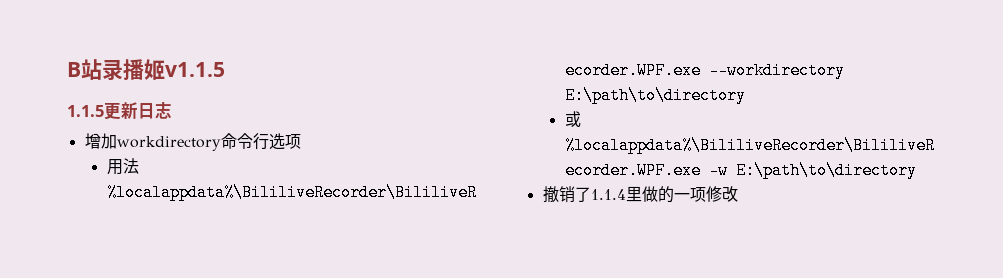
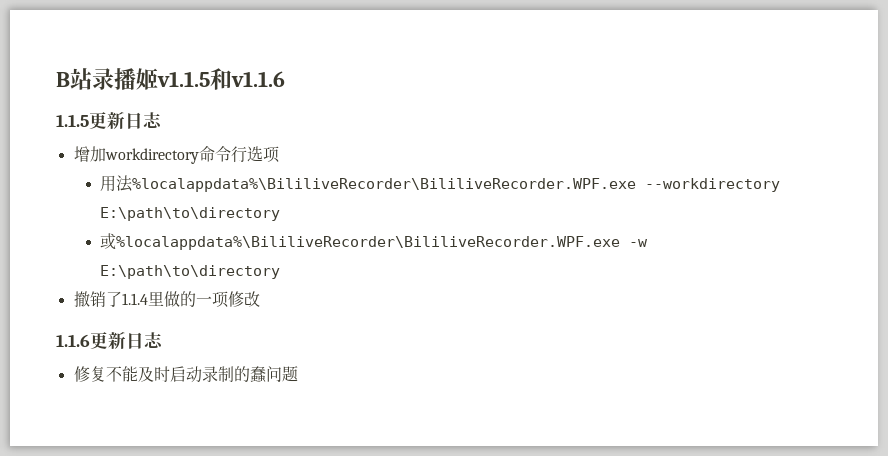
- B站录播姬v1.1.5
+ B站录播姬v1.1.5和v1.1.6
+ 1.1.6更新日志
+ 修复不能及时启动录制的蠢问题

